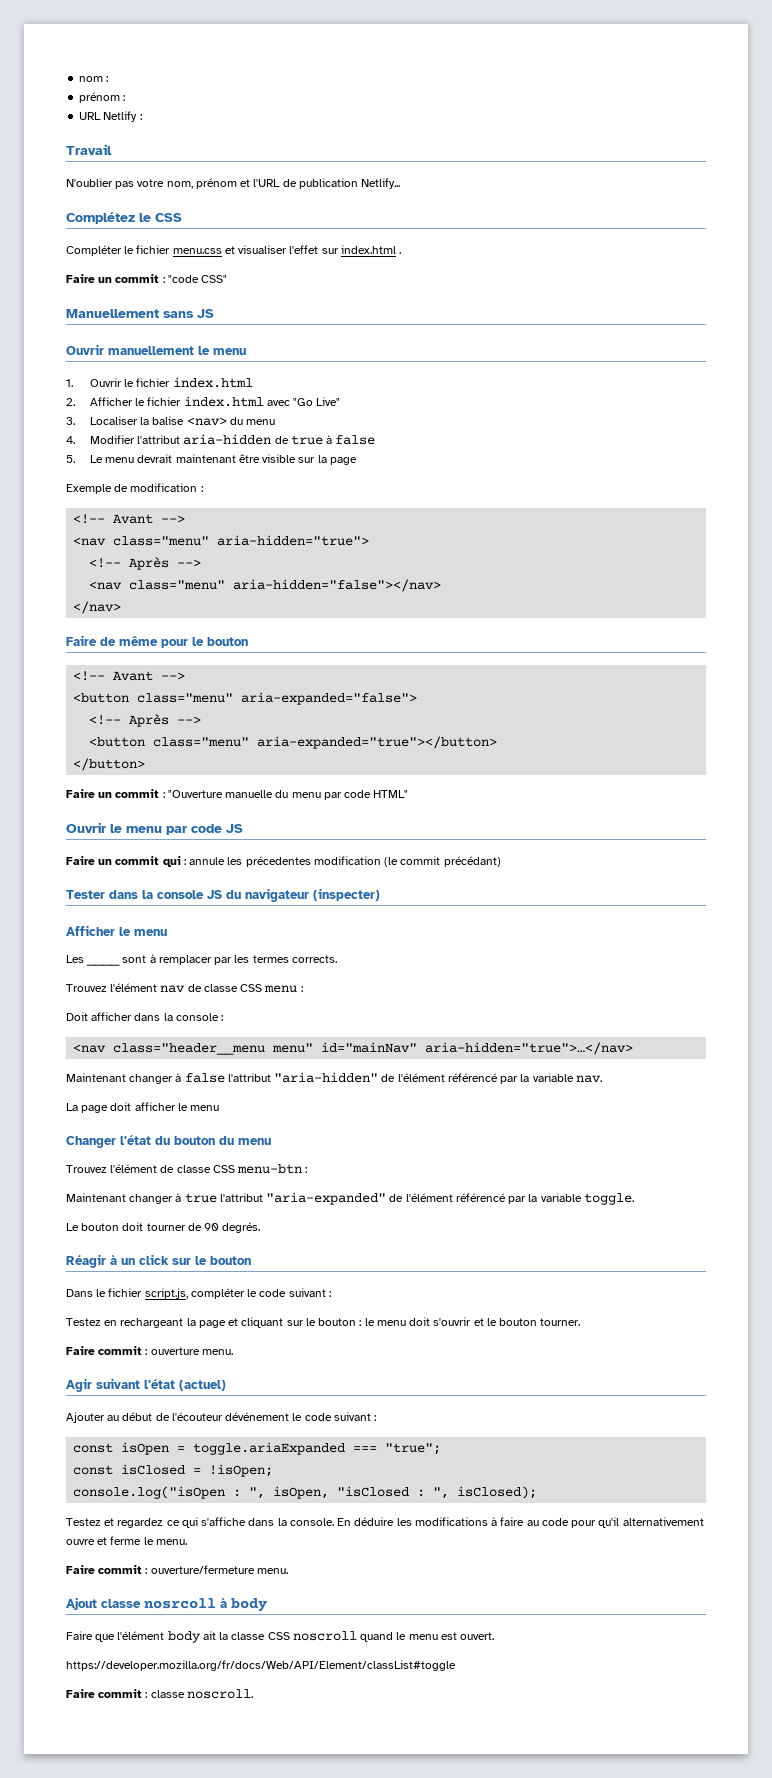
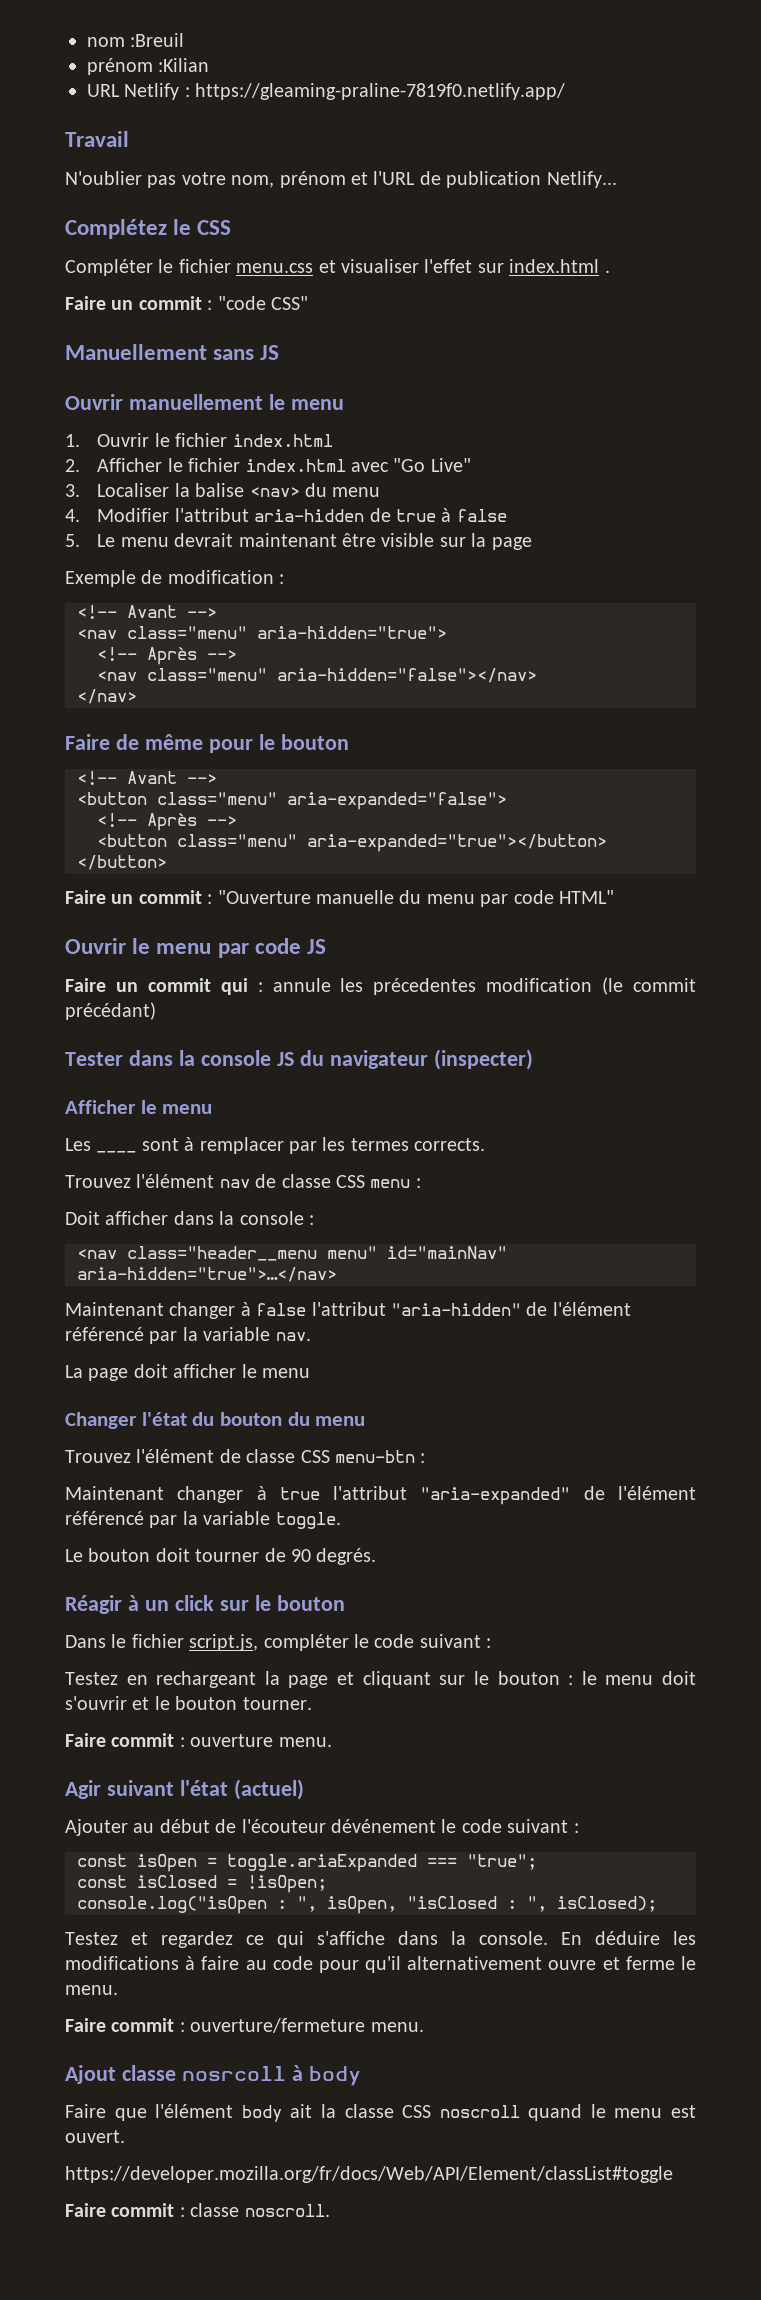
- nom :
- prénom :
+ nom :Breuil
+ prénom :Kilian
- URL Netlify :
+ URL Netlify : https://gleaming-praline-7819f0.netlify.app/

